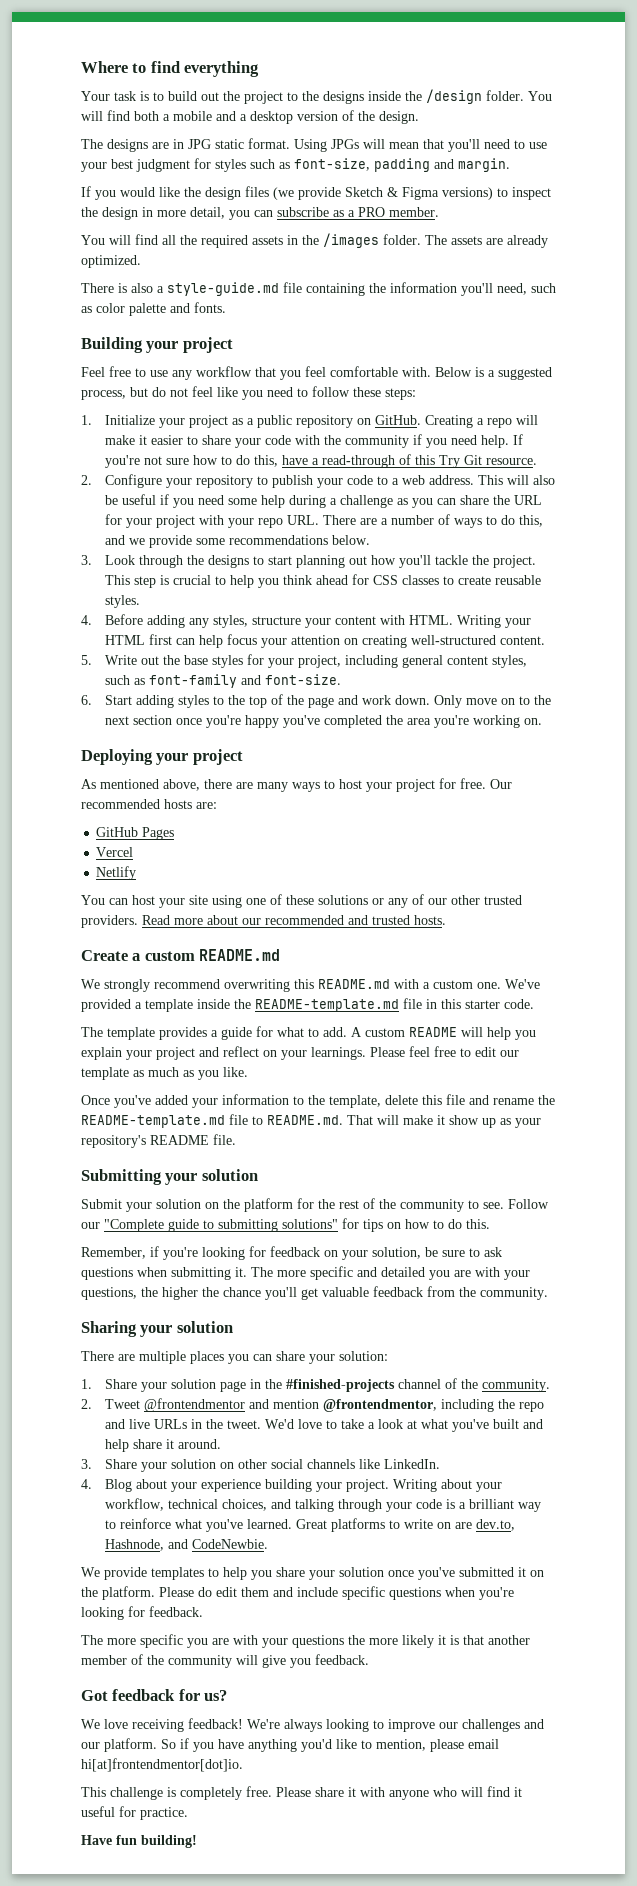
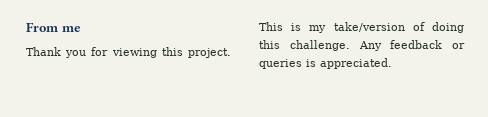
- Where to find everything
- Your task is to build out the project to the designs inside the /design folder. You will find both a mobile and a desktop version of the design.
- The designs are in JPG static format. Using JPGs will mean that you'll need to use your best judgment for styles such as font-size, padding and margin.
- If you would like the design files (we provide Sketch & Figma versions) to inspect the design in more detail, you can subscribe as a PRO member.
- You will find all the required assets in the /images folder. The assets are already optimized.
- There is also a style-guide.md file containing the information you'll need, such as color palette and fonts.
- Building your project
- Feel free to use any workflow that you feel comfortable with. Below is a suggested process, but do not feel like you need to follow these steps:
- 1. Initialize your project as a public repository on GitHub. Creating a repo will make it easier to share your code with the community if you need help. If you're not sure how to do this, have a read-through of this Try Git resource.
- 2. Configure your repository to publish your code to a web address. This will also be useful if you need some help during a challenge as you can share the URL for your project with your repo URL. There are a number of ways to do this, and we provide some recommendations below.
- 3. Look through the designs to start planning out how you'll tackle the project. This step is crucial to help you think ahead for CSS classes to create reusable styles.
- 4. Before adding any styles, structure your content with HTML. Writing your HTML first can help focus your attention on creating well-structured content.
- 5. Write out the base styles for your project, including general content styles, such as font-family and font-size.
- 6. Start adding styles to the top of the page and work down. Only move on to the next section once you're happy you've completed the area you're working on.
- Deploying your project
- As mentioned above, there are many ways to host your project for free. Our recommended hosts are:
- GitHub Pages
- Vercel
- Netlify
- You can host your site using one of these solutions or any of our other trusted providers. Read more about our recommended and trusted hosts.
- Create a custom README.md
- We strongly recommend overwriting this README.md with a custom one. We've provided a template inside the README-template.md file in this starter code.
- The template provides a guide for what to add. A custom README will help you explain your project and reflect on your learnings. Please feel free to edit our template as much as you like.
- Once you've added your information to the template, delete this file and rename the README-template.md file to README.md. That will make it show up as your repository's README file.
- Submitting your solution
- Submit your solution on the platform for the rest of the community to see. Follow our "Complete guide to submitting solutions" for tips on how to do this.
- Remember, if you're looking for feedback on your solution, be sure to ask questions when submitting it. The more specific and detailed you are with your questions, the higher the chance you'll get valuable feedback from the community.
- Sharing your solution
- There are multiple places you can share your solution:
- 1. Share your solution page in the #finished-projects channel of the community.
- 2. Tweet @frontendmentor and mention @frontendmentor, including the repo and live URLs in the tweet. We'd love to take a look at what you've built and help share it around.
- 3. Share your solution on other social channels like LinkedIn.
- 4. Blog about your experience building your project. Writing about your workflow, technical choices, and talking through your code is a brilliant way to reinforce what you've learned. Great platforms to write on are dev.to, Hashnode, and CodeNewbie.
- We provide templates to help you share your solution once you've submitted it on the platform. Please do edit them and include specific questions when you're looking for feedback.
- The more specific you are with your questions the more likely it is that another member of the community will give you feedback.
- Got feedback for us?
- We love receiving feedback! We're always looking to improve our challenges and our platform. So if you have anything you'd like to mention, please email hi[at]frontendmentor[dot]io.
- This challenge is completely free. Please share it with anyone who will find it useful for practice.
- Have fun building!
+ From me
+ Thank you for viewing this project. This is my take/version of doing this challenge. Any feedback or queries is appreciated.

